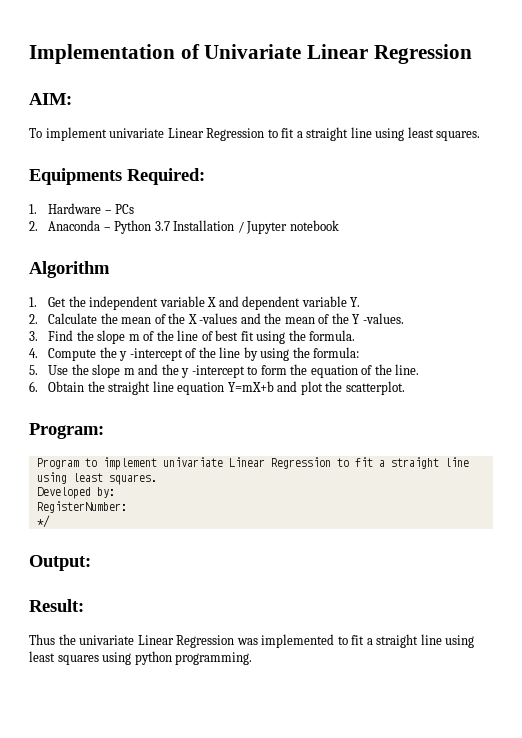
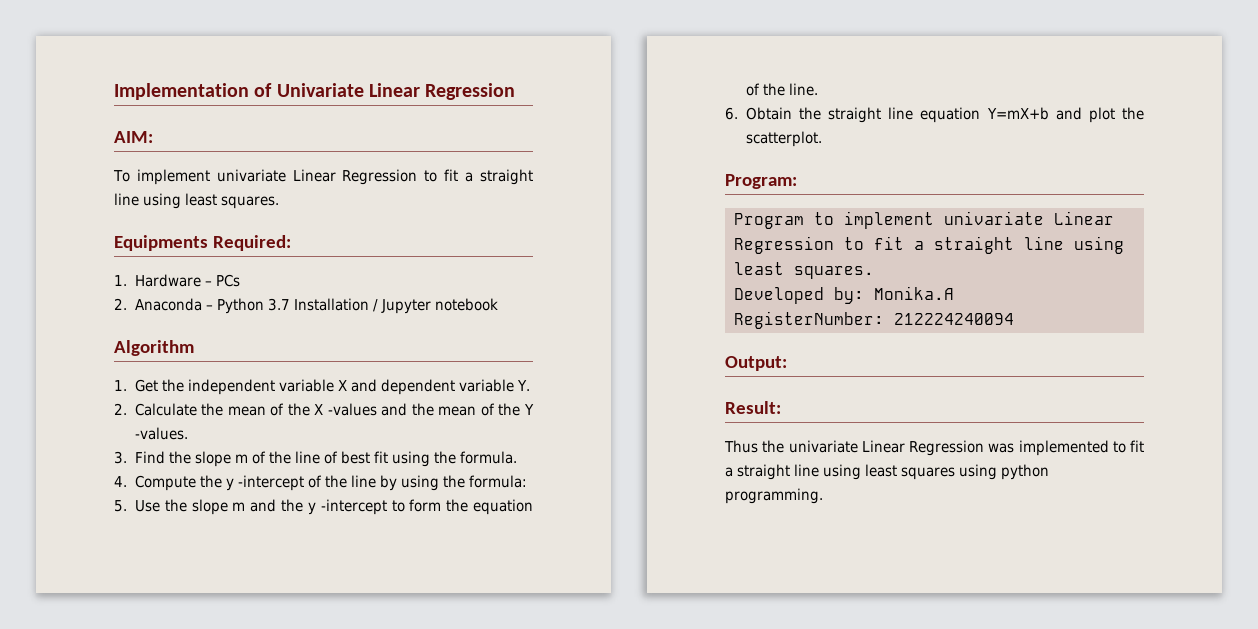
- Developed by:
+ Developed by: Monika.A
- RegisterNumber:
- */
+ RegisterNumber: 212224240094

